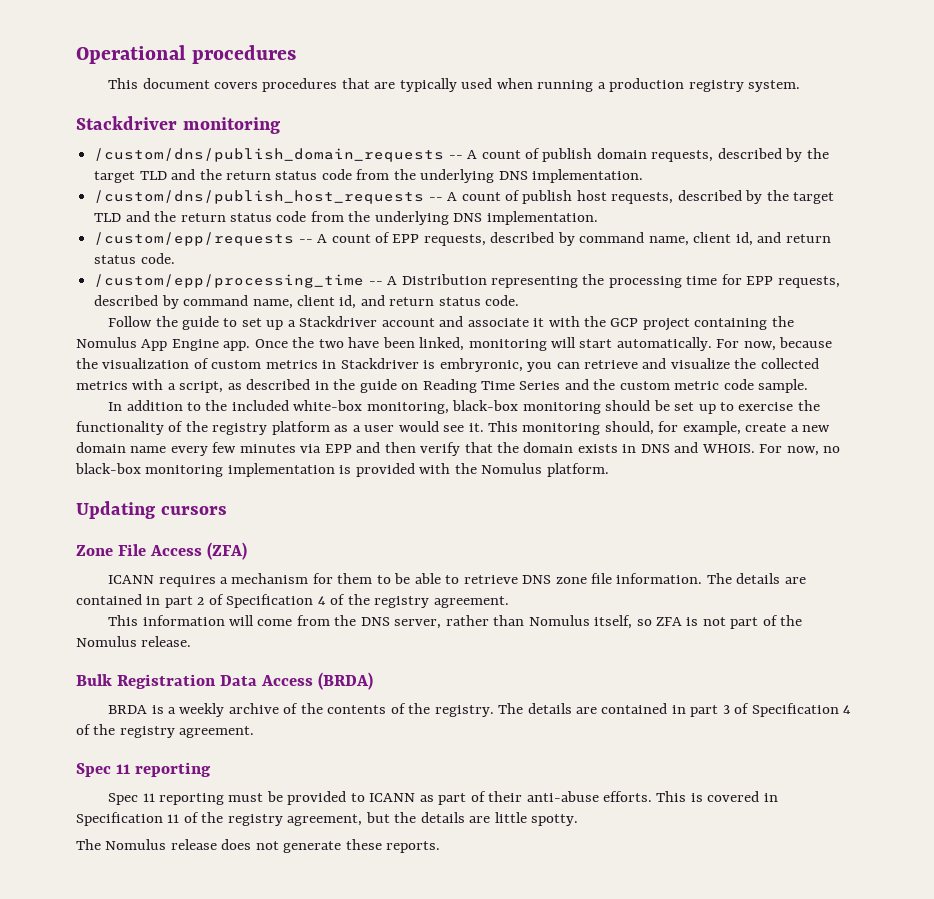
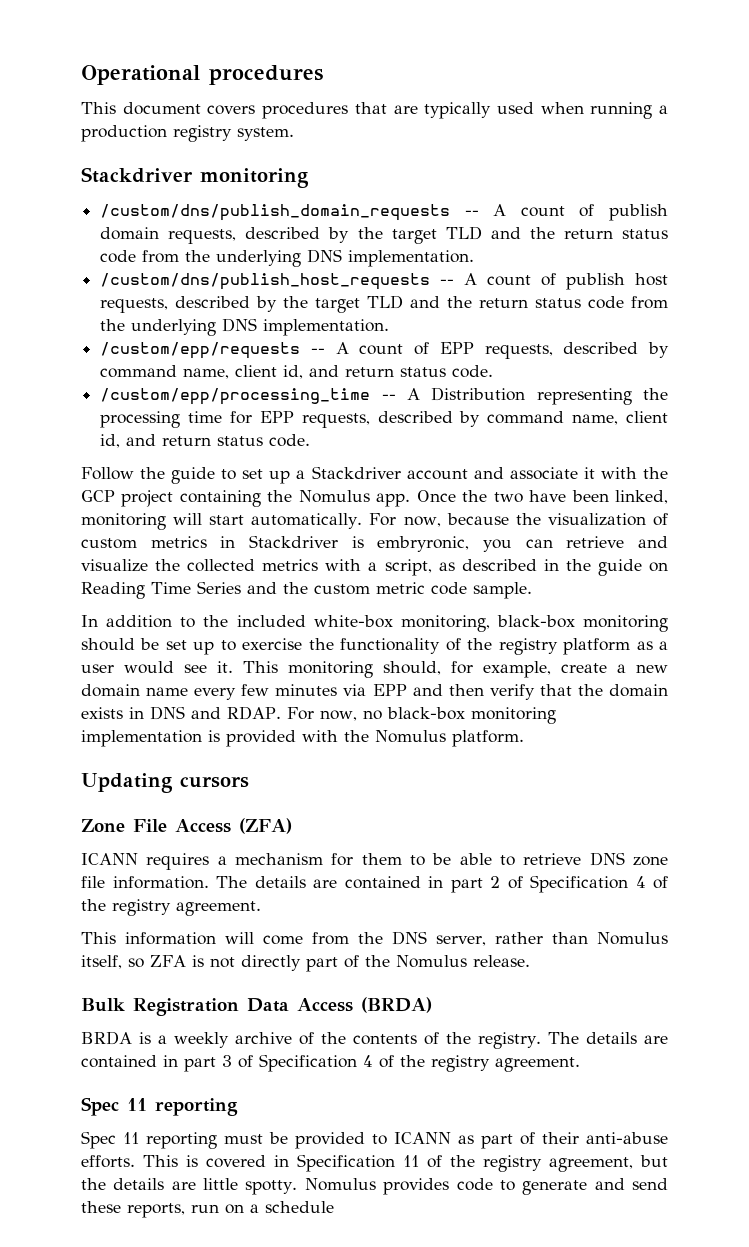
- Follow the guide to set up a Stackdriver account and associate it with the GCP project containing the Nomulus App Engine app.
+ Follow the guide to set up a Stackdriver account and associate it with the GCP project containing the Nomulus app.
- This monitoring should, for example, create a new domain name every few minutes via EPP and then verify that the domain exists in DNS and WHOIS.
+ This monitoring should, for example, create a new domain name every few minutes via EPP and then verify that the domain exists in DNS and RDAP.
- This information will come from the DNS server, rather than Nomulus itself, so ZFA is not part of the Nomulus release.
+ This information will come from the DNS server, rather than Nomulus itself, so ZFA is not directly part of the Nomulus release.
- This is covered in Specification 11 of the registry agreement, but the details are little spotty.
- The Nomulus release does not generate these reports.
+ This is covered in Specification 11 of the registry agreement, but the details are little spotty. Nomulus provides code to generate and send these reports, run on a schedule

